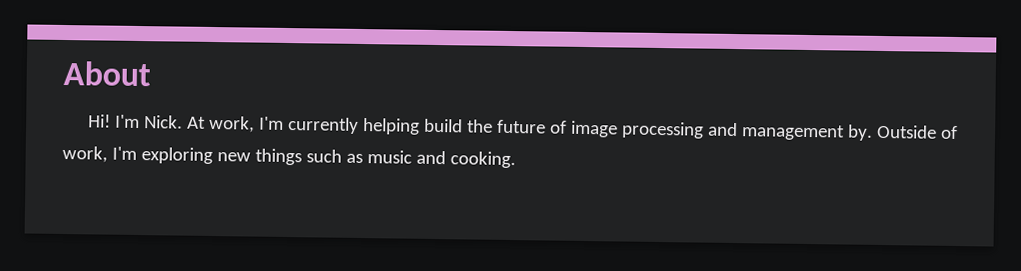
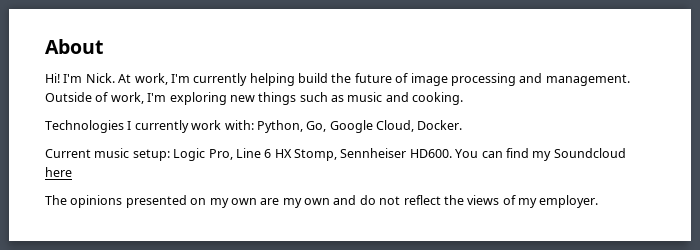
- At work, I'm currently helping build the future of image processing and management by.
+ At work, I'm currently helping build the future of image processing and management.
+ Technologies I currently work with: Python, Go, Google Cloud, Docker.
+ Current music setup: Logic Pro, Line 6 HX Stomp, Sennheiser HD600. You can find my Soundcloud here
+ The opinions presented on my own are my own and do not reflect the views of my employer.

